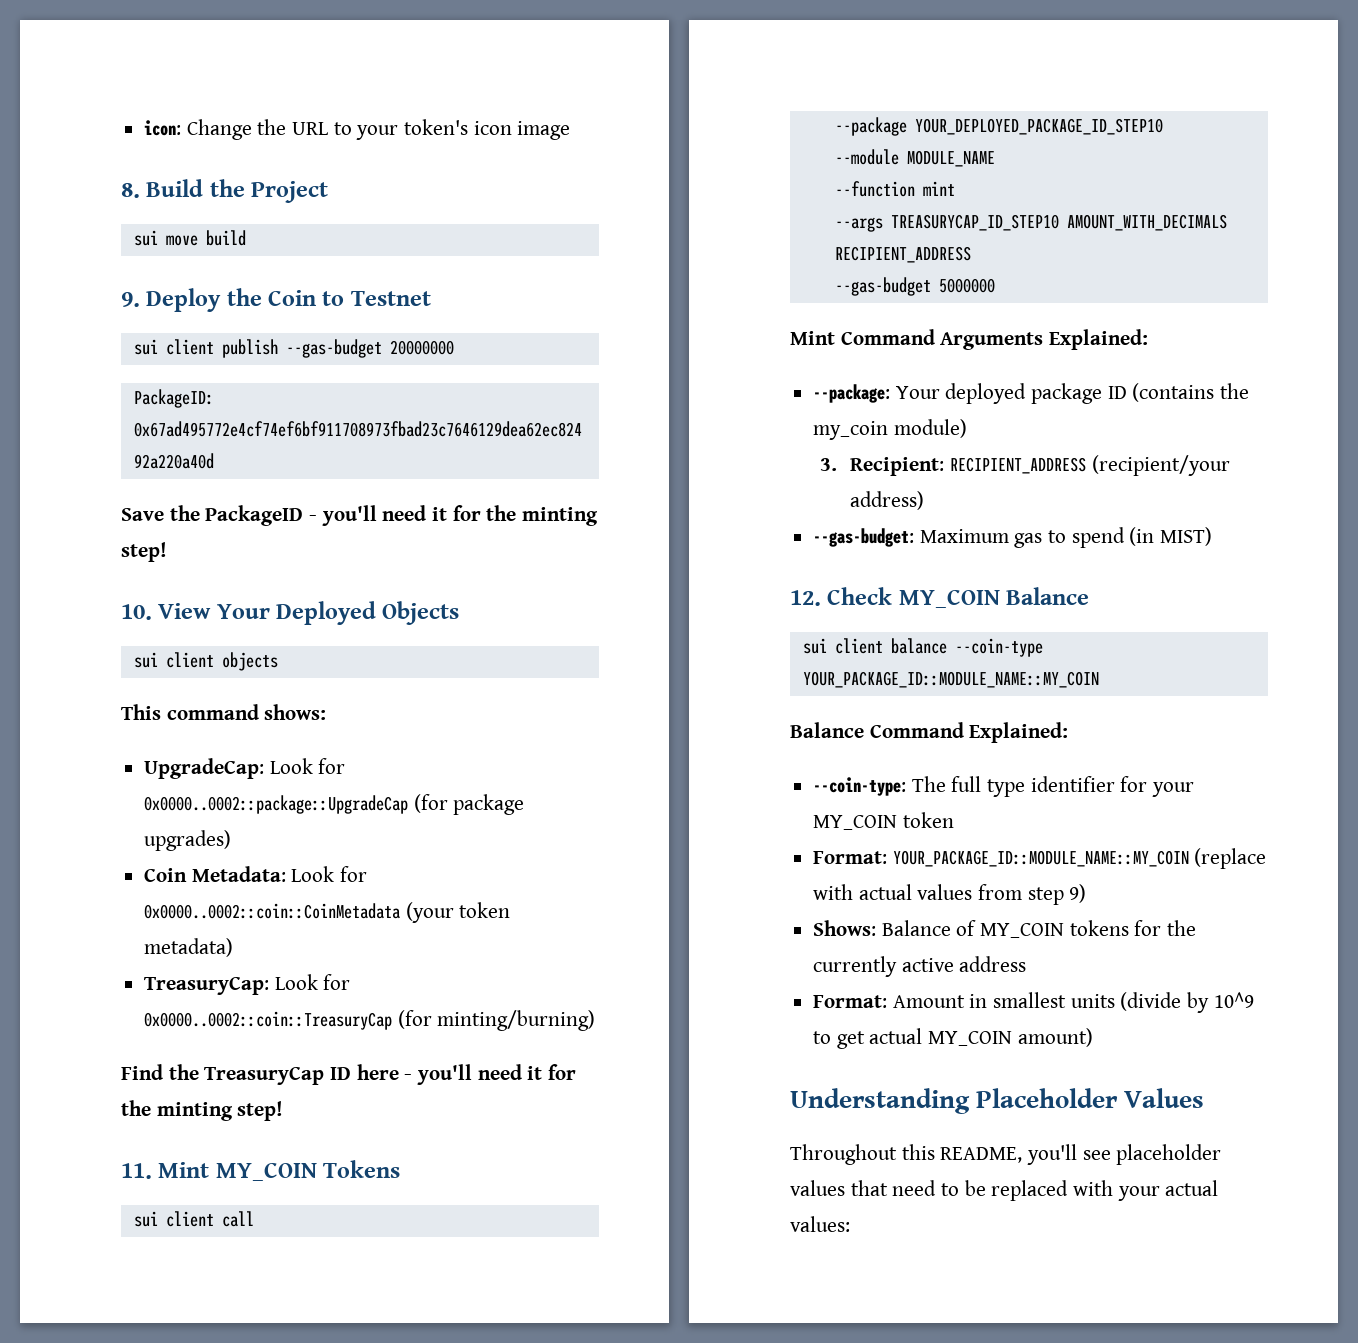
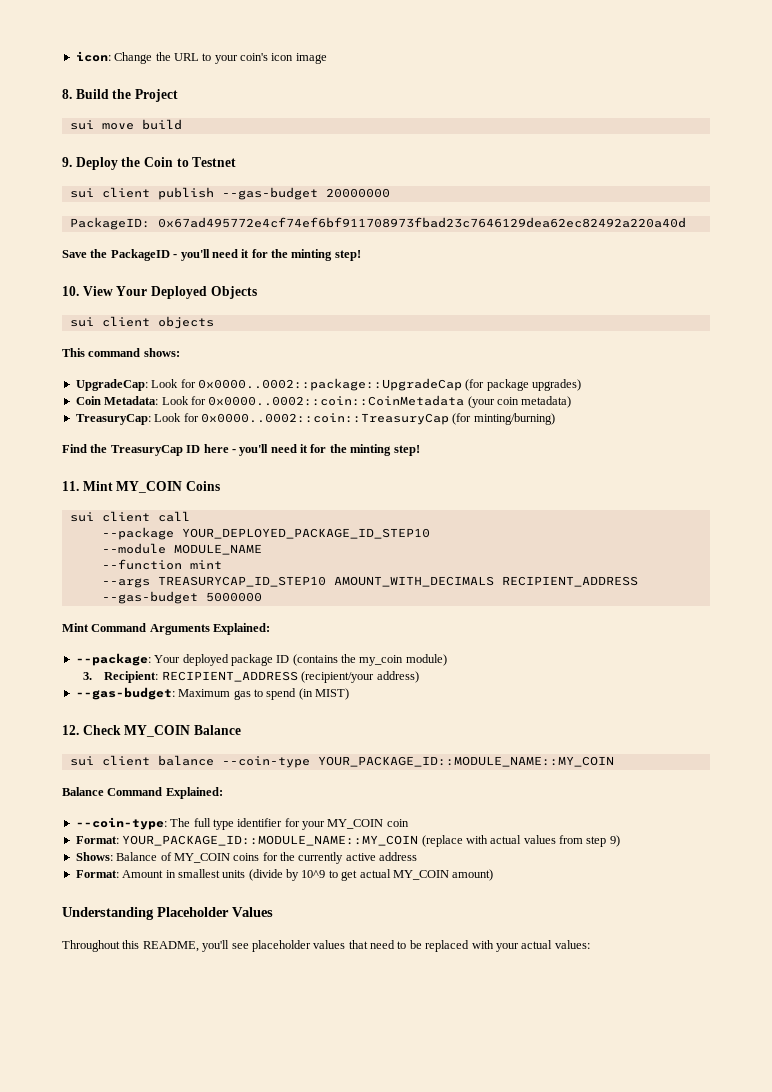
- icon: Change the URL to your token's icon image
+ icon: Change the URL to your coin's icon image
- Coin Metadata: Look for 0x0000..0002::coin::CoinMetadata (your token metadata)
+ Coin Metadata: Look for 0x0000..0002::coin::CoinMetadata (your coin metadata)
- 11. Mint MY_COIN Tokens
+ 11. Mint MY_COIN Coins
- --coin-type: The full type identifier for your MY_COIN token
+ --coin-type: The full type identifier for your MY_COIN coin
- Shows: Balance of MY_COIN tokens for the currently active address
+ Shows: Balance of MY_COIN coins for the currently active address

